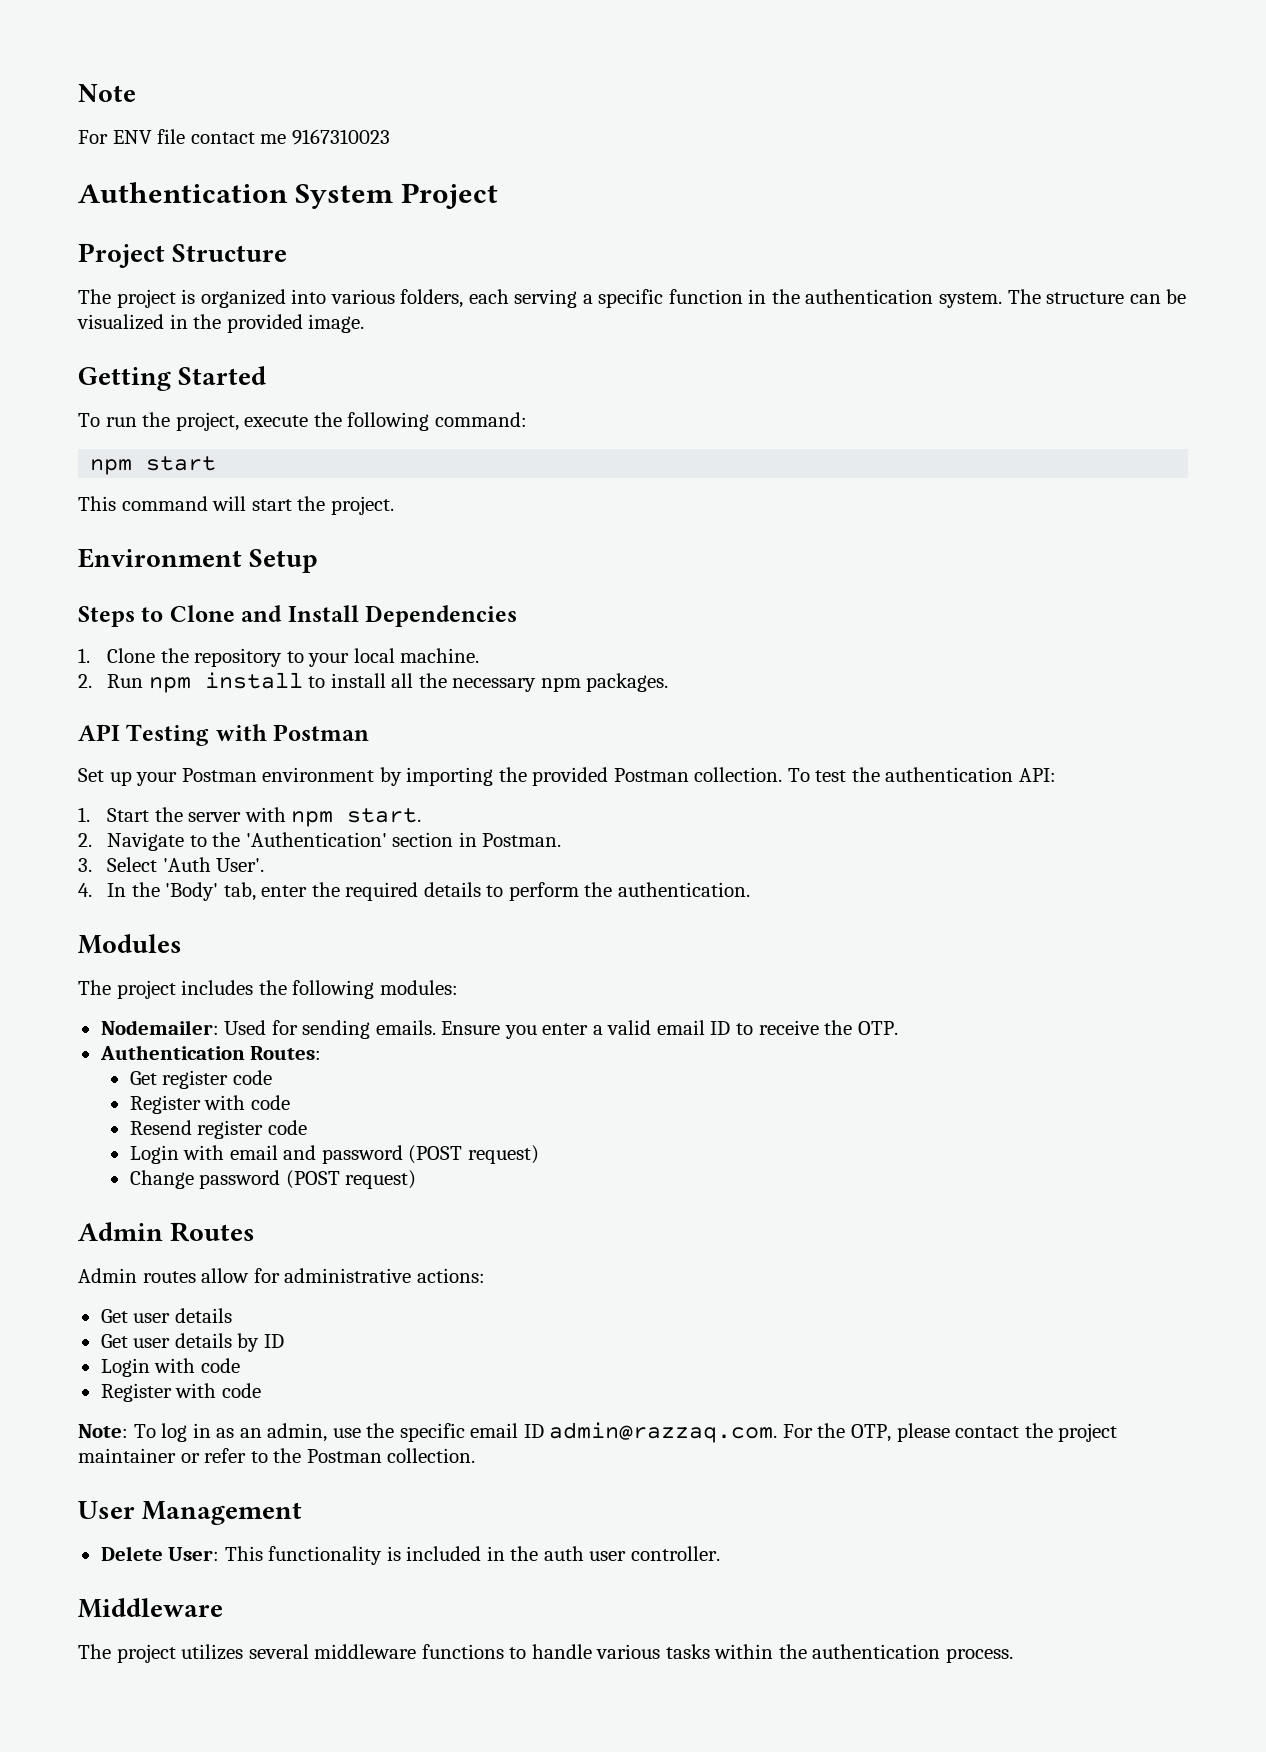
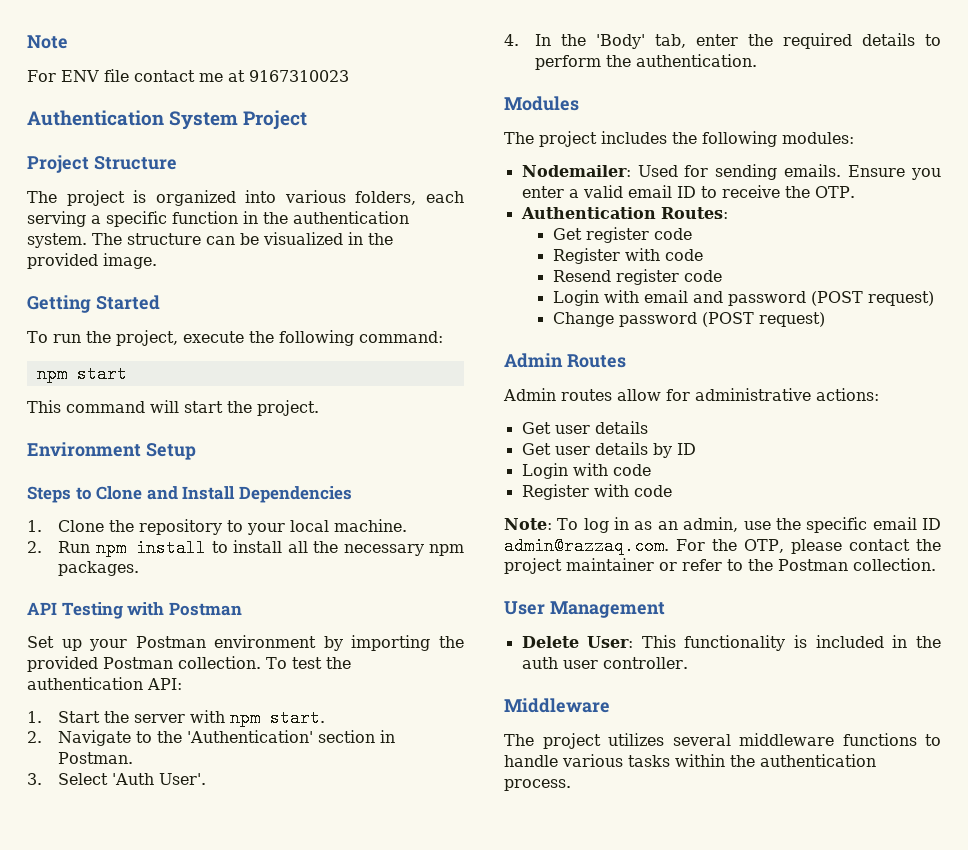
- For ENV file contact me 9167310023
+ For ENV file contact me at 9167310023

